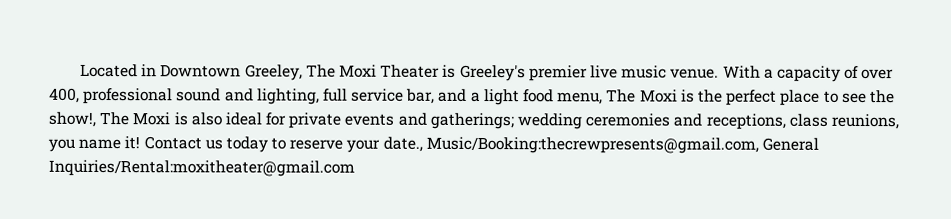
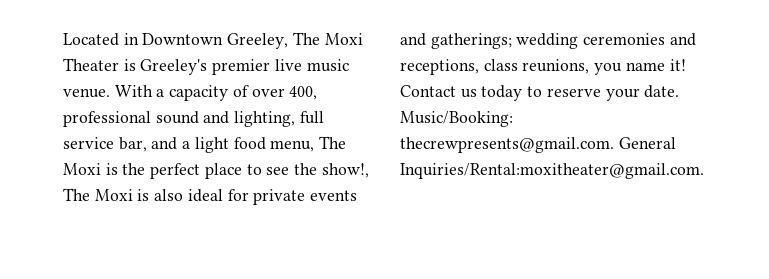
- Contact us today to reserve your date., Music/Booking:thecrewpresents@gmail.com, General Inquiries/Rental:moxitheater@gmail.com
+ Contact us today to reserve your date. Music/Booking: thecrewpresents@gmail.com. General Inquiries/Rental:moxitheater@gmail.com.

